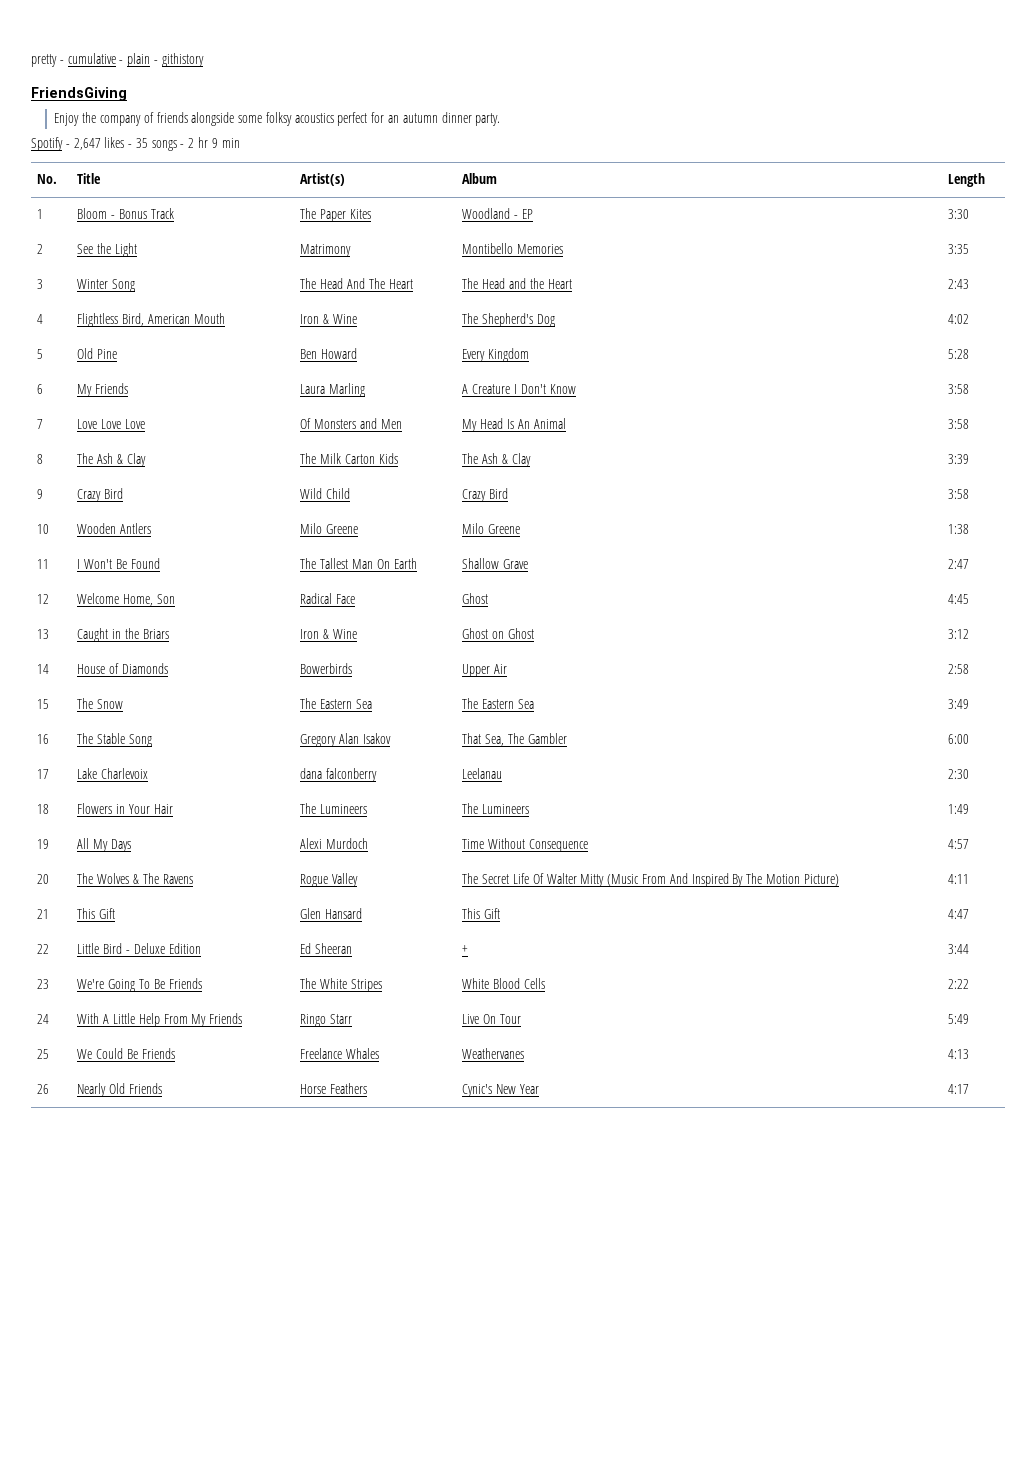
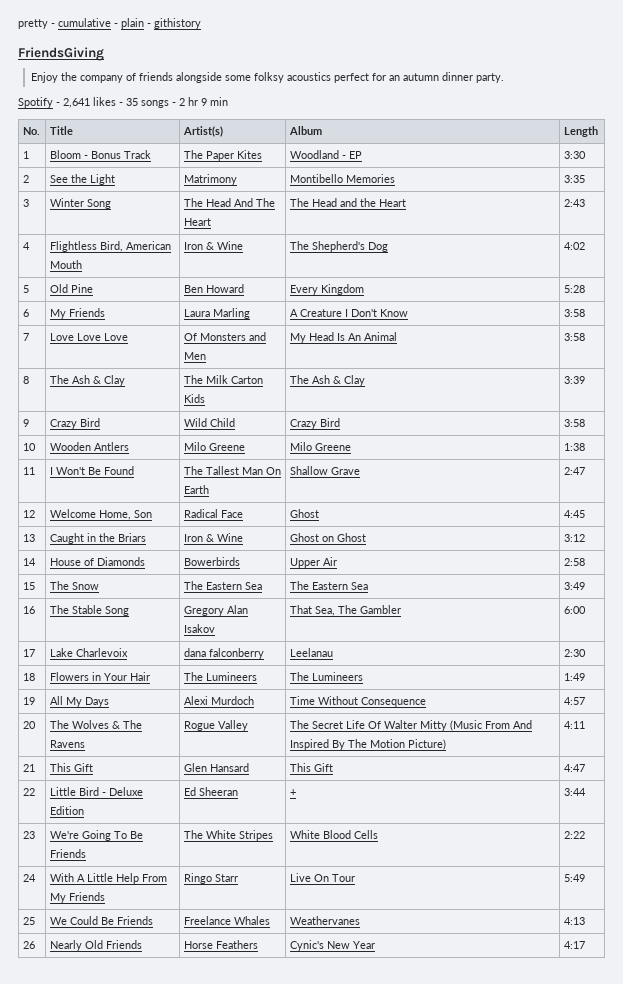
- Spotify - 2,647 likes - 35 songs - 2 hr 9 min
+ Spotify - 2,641 likes - 35 songs - 2 hr 9 min

